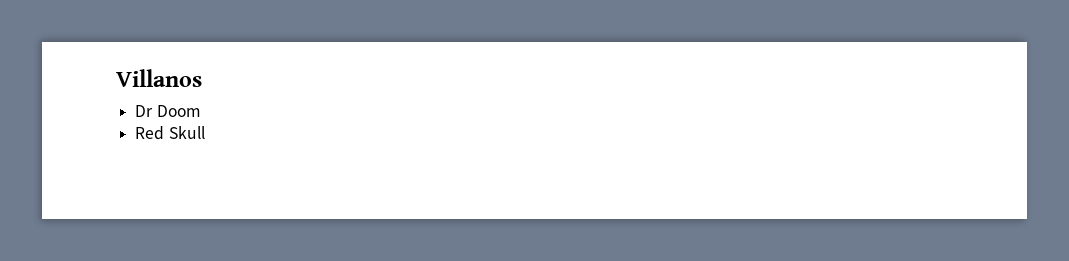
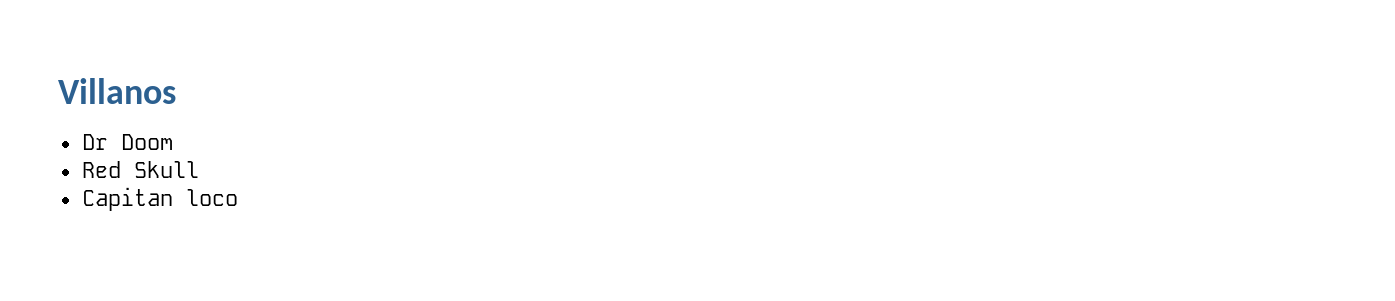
+ Capitan loco

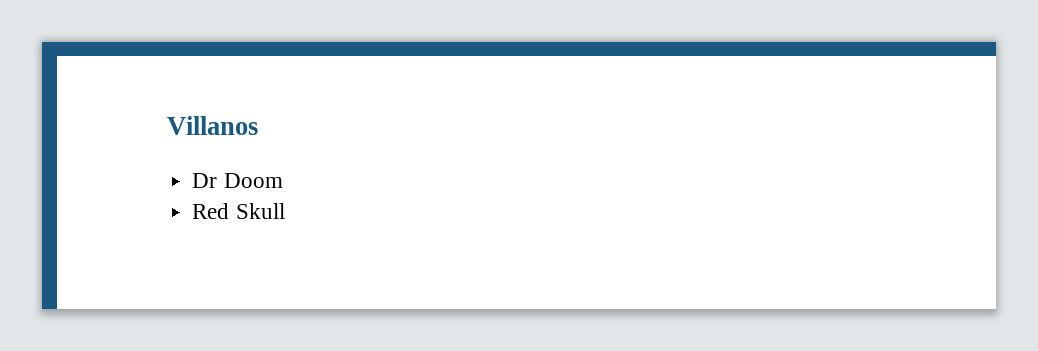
- Capitan loco

